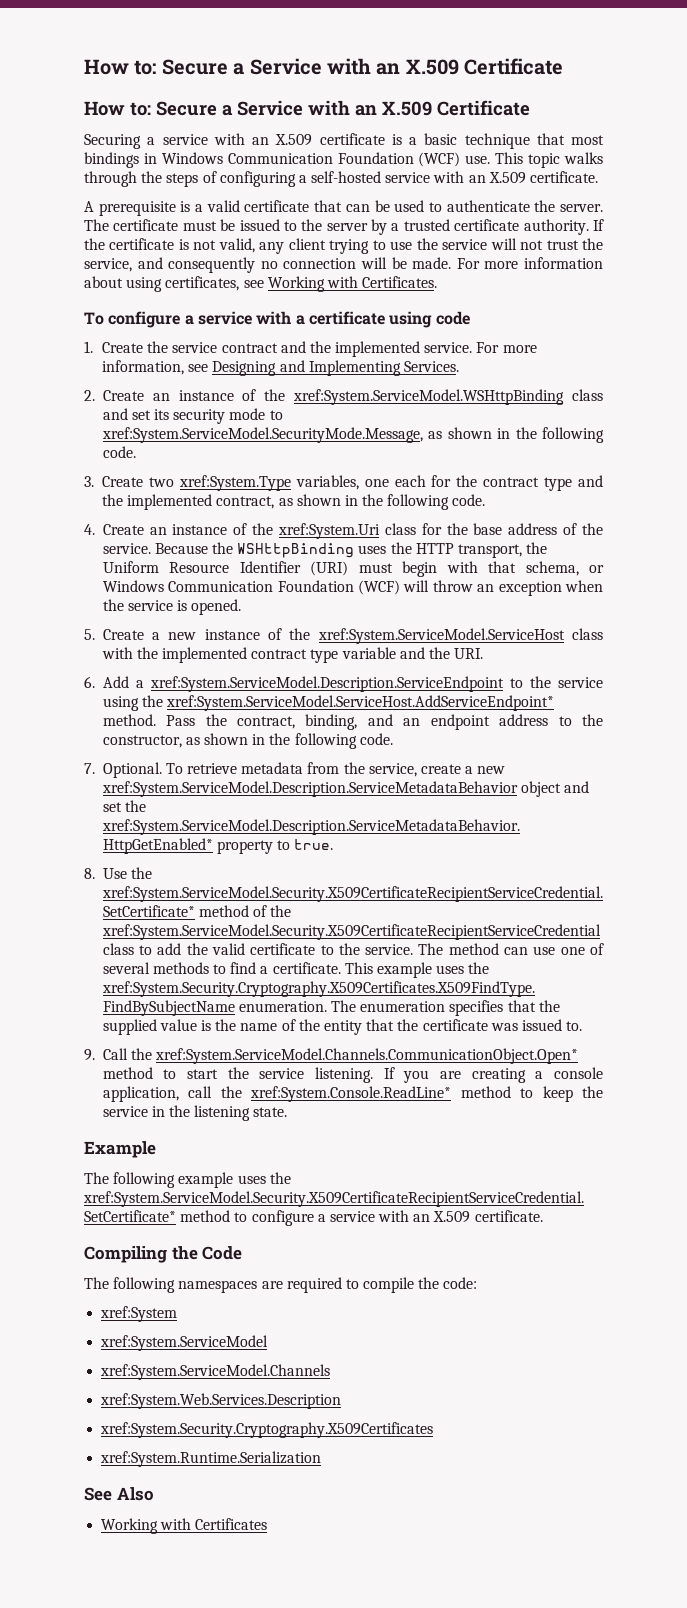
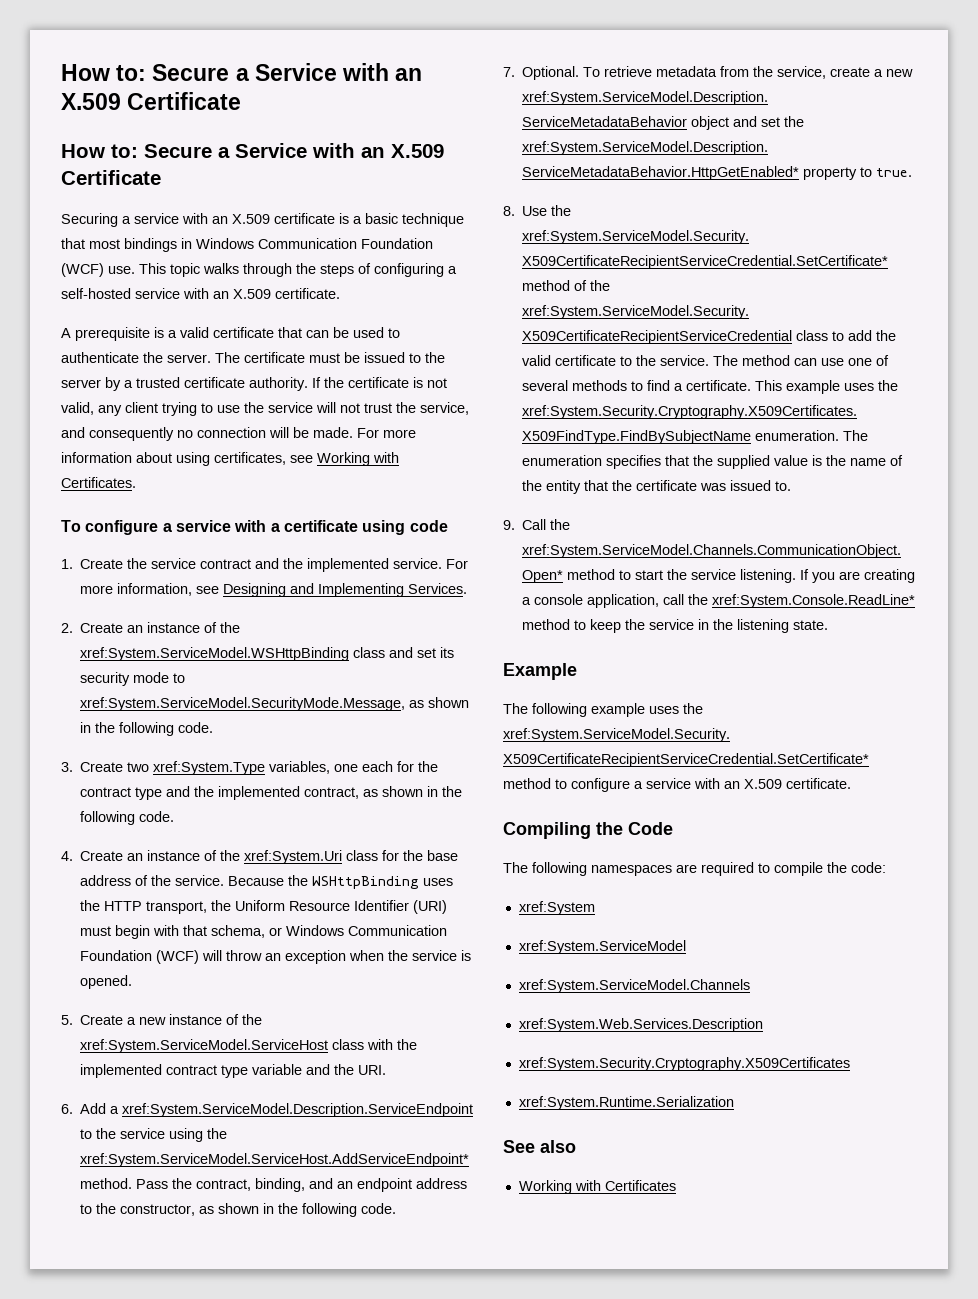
- See Also
+ See also

